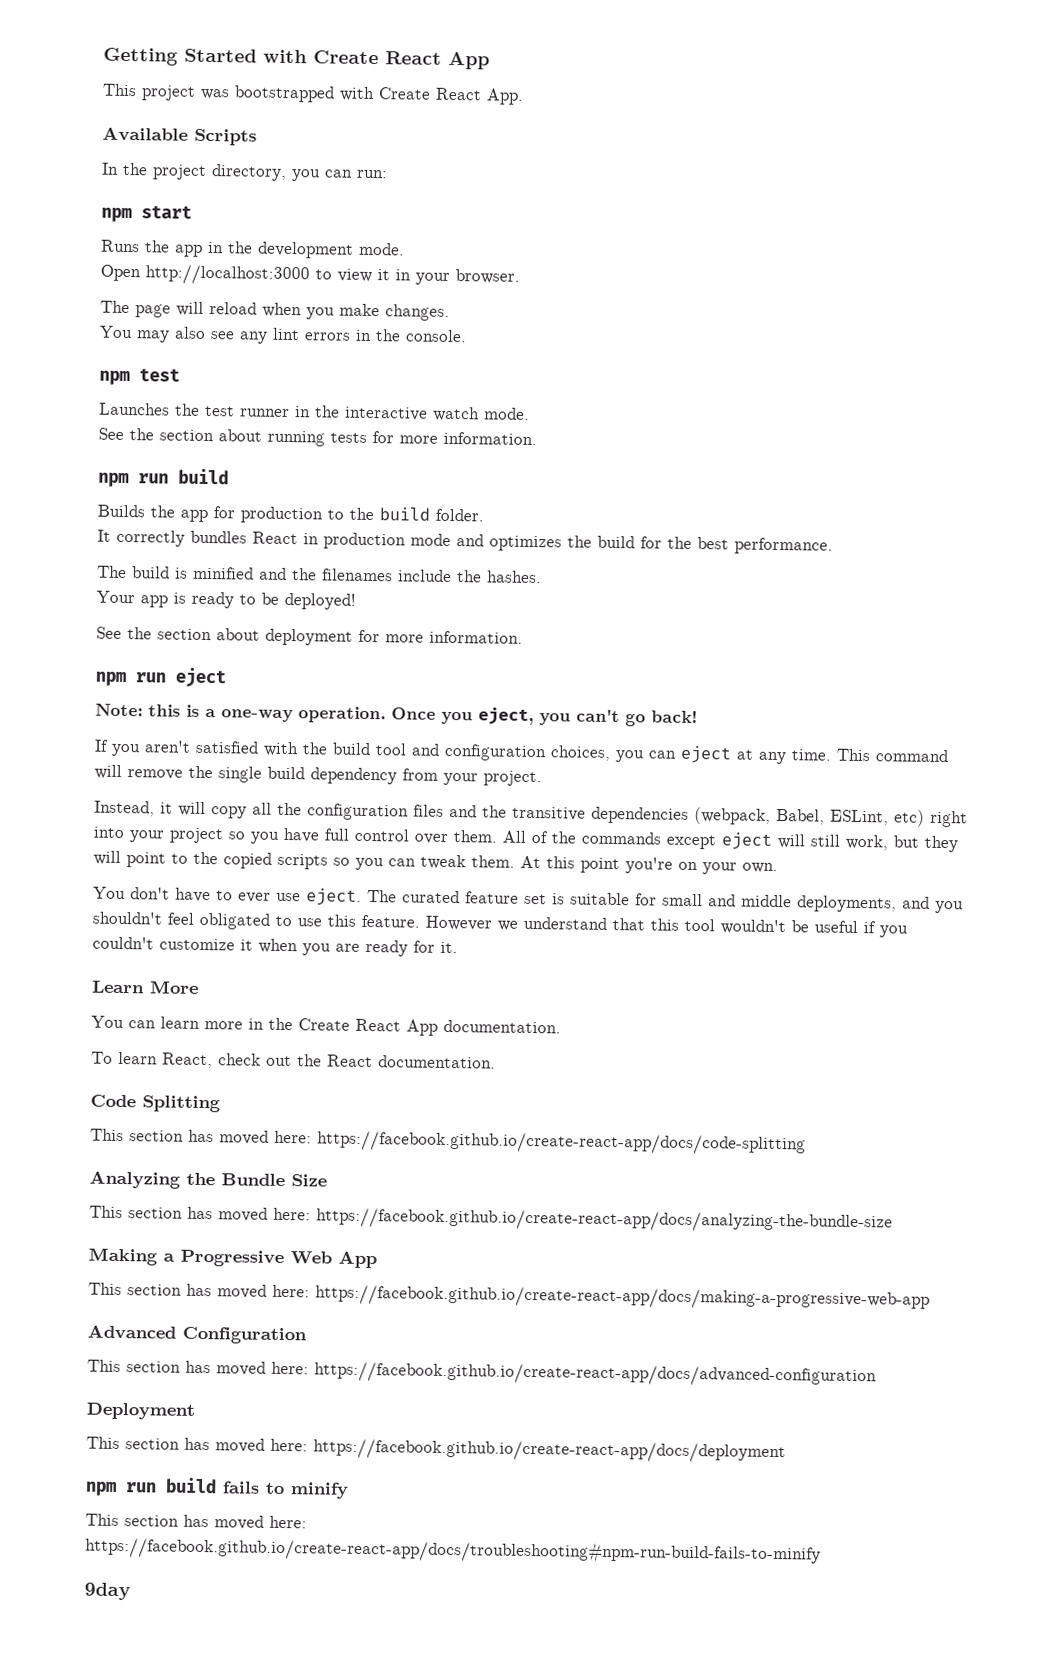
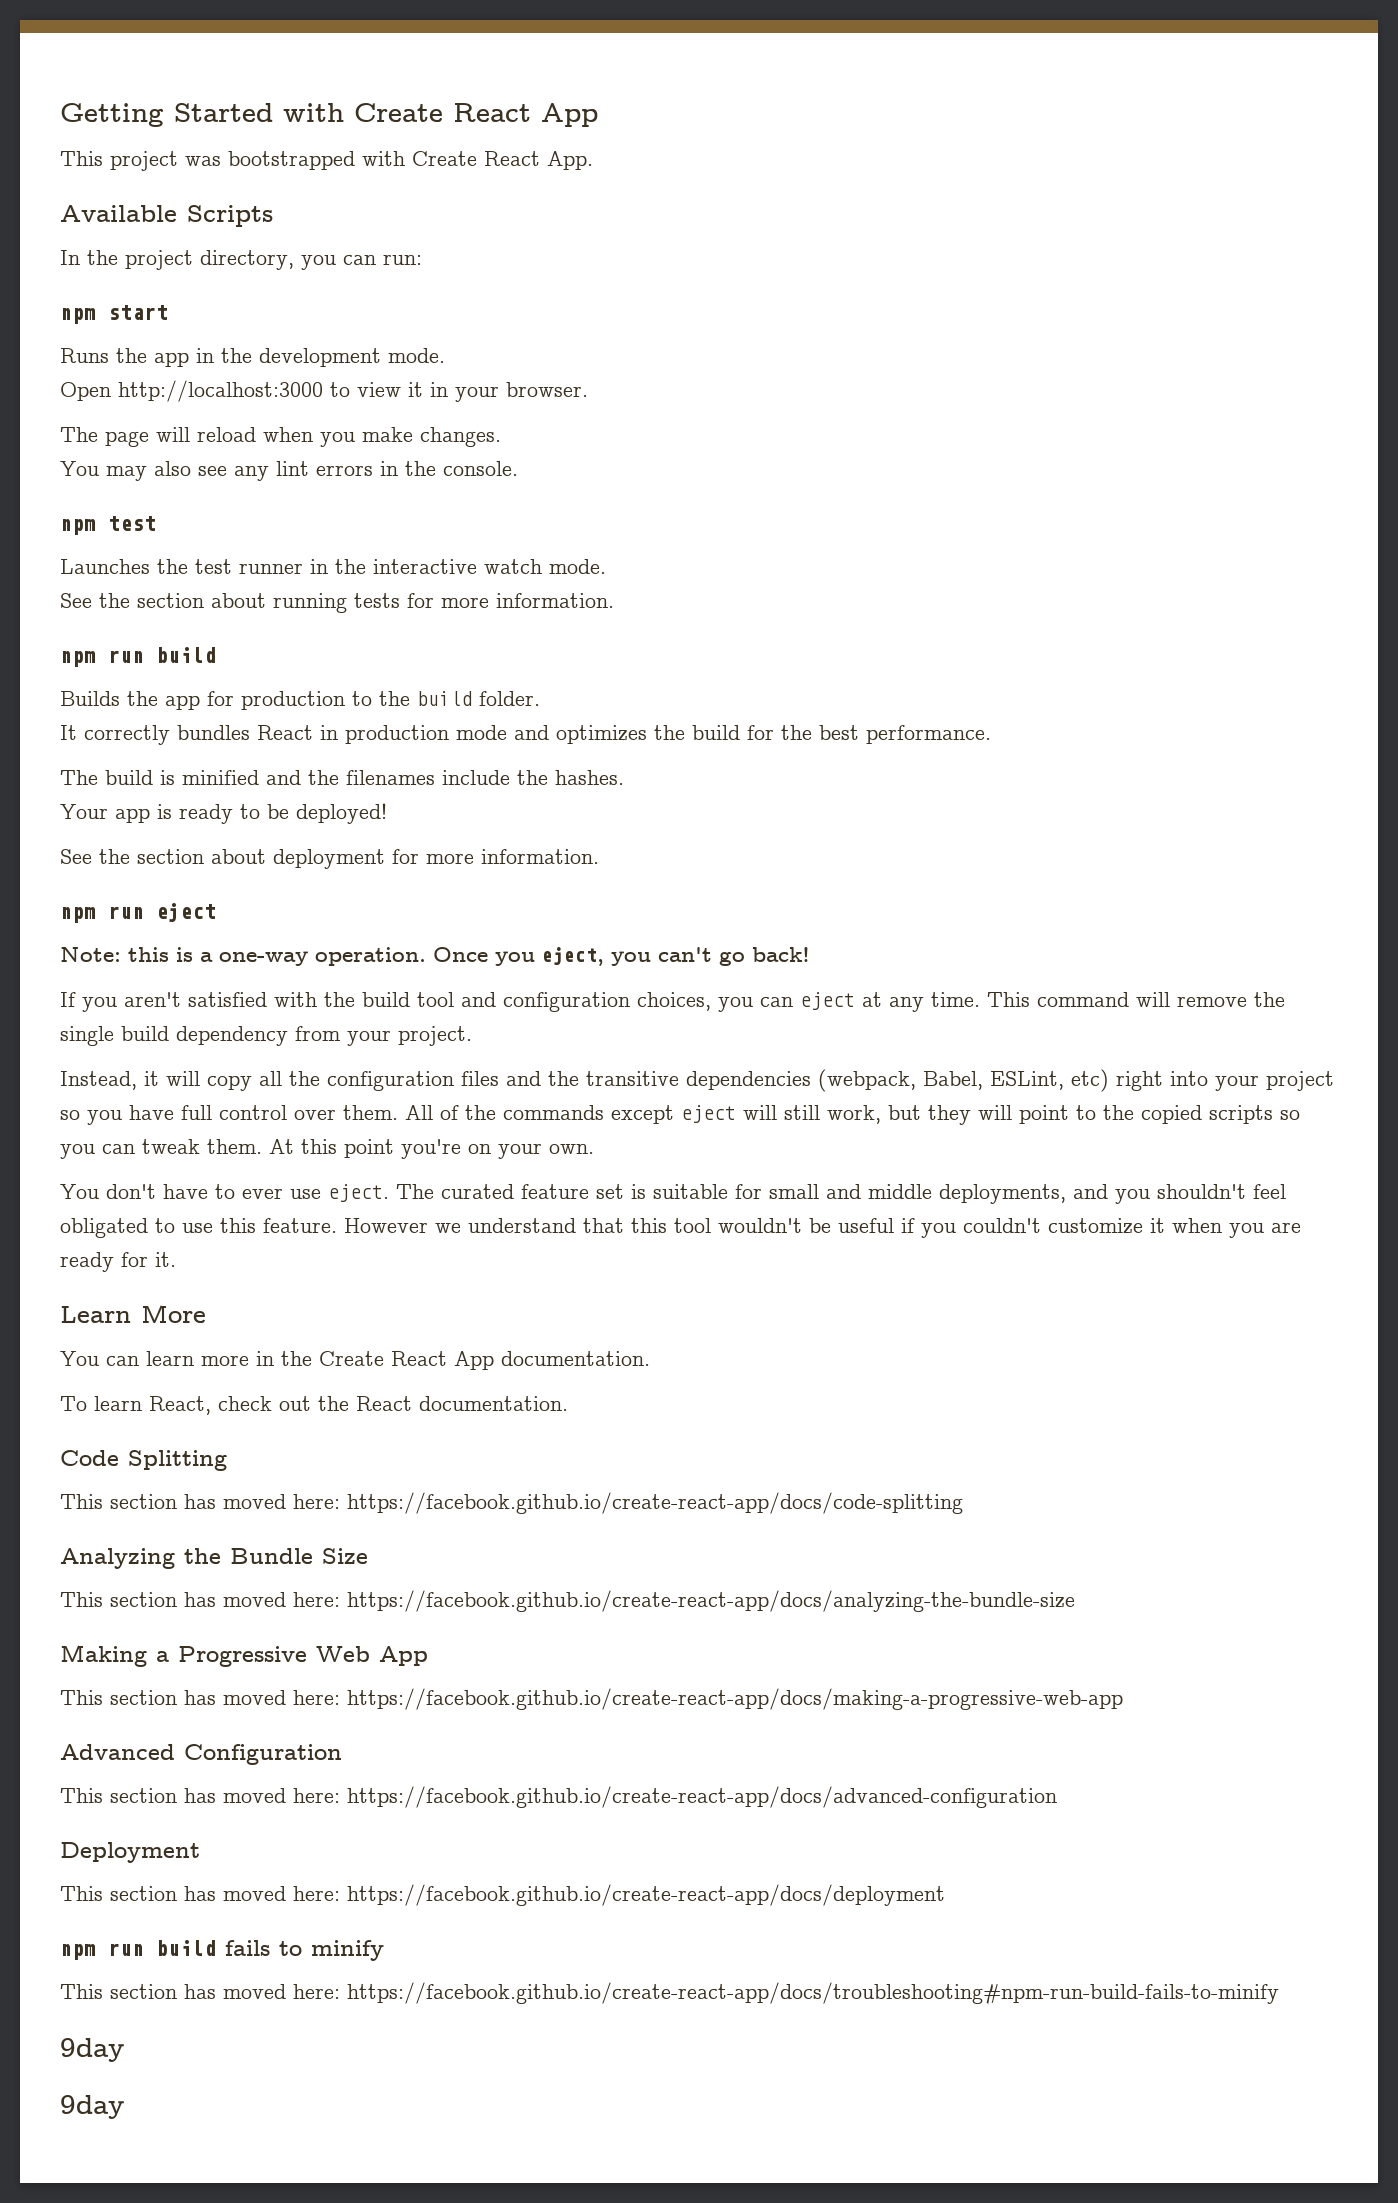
  This section has moved here: https://facebook.github.io/create-react-app/docs/troubleshooting#npm-run-build-fails-to-minify
+ 9day

